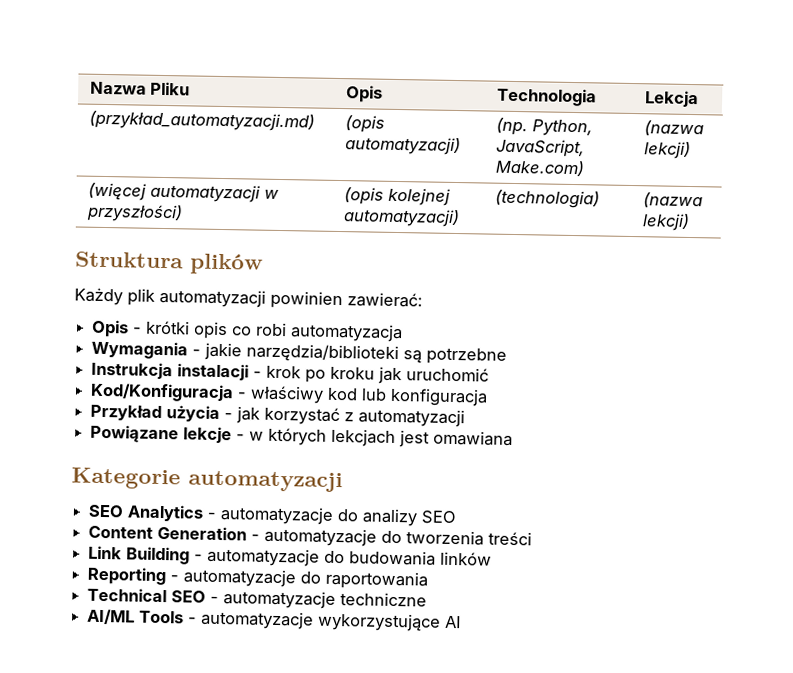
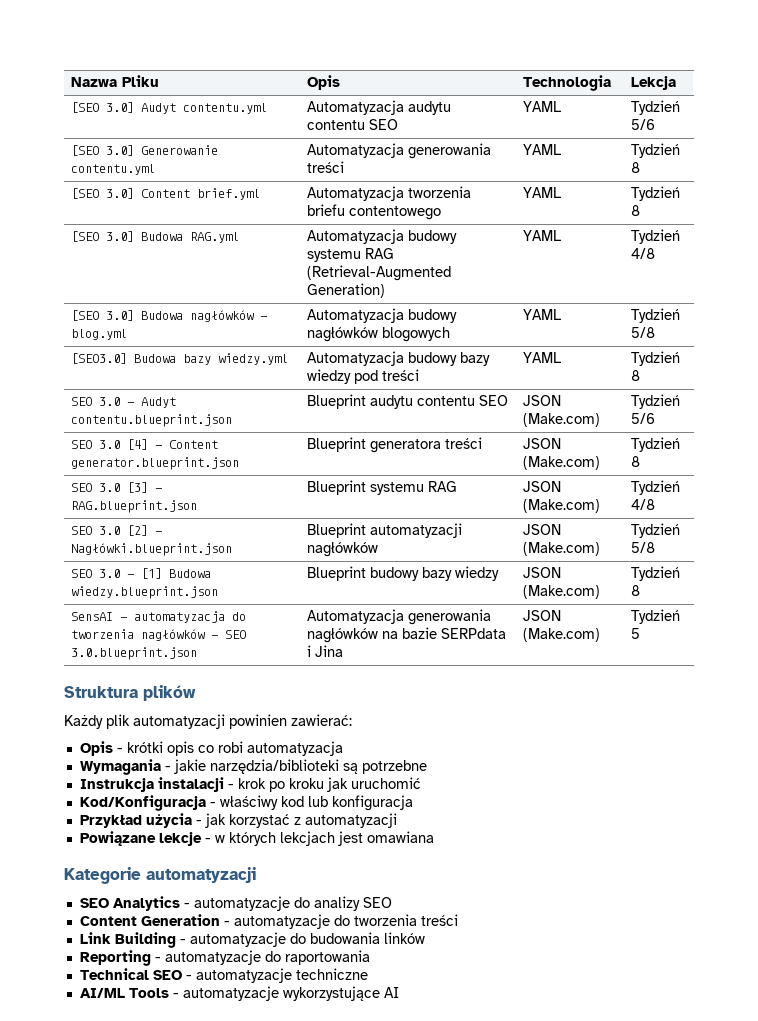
- (przykład_automatyzacji.md) | (opis automatyzacji) | (np. Python, JavaScript, Make.com) | (nazwa lekcji)
- (więcej automatyzacji w przyszłości) | (opis kolejnej automatyzacji) | (technologia) | (nazwa lekcji)
+ [SEO 3.0] Audyt contentu.yml | Automatyzacja audytu contentu SEO | YAML | Tydzień 5/6
+ [SEO 3.0] Generowanie contentu.yml | Automatyzacja generowania treści | YAML | Tydzień 8
+ [SEO 3.0] Content brief.yml | Automatyzacja tworzenia briefu contentowego | YAML | Tydzień 8
+ [SEO 3.0] Budowa RAG.yml | Automatyzacja budowy systemu RAG (Retrieval-Augmented Generation) | YAML | Tydzień 4/8
+ [SEO 3.0] Budowa nagłówków - blog.yml | Automatyzacja budowy nagłówków blogowych | YAML | Tydzień 5/8
+ [SEO3.0] Budowa bazy wiedzy.yml | Automatyzacja budowy bazy wiedzy pod treści | YAML | Tydzień 8
+ SEO 3.0 - Audyt contentu.blueprint.json | Blueprint audytu contentu SEO | JSON (Make.com) | Tydzień 5/6
+ SEO 3.0 [4] - Content generator.blueprint.json | Blueprint generatora treści | JSON (Make.com) | Tydzień 8
+ SEO 3.0 [3] - RAG.blueprint.json | Blueprint systemu RAG | JSON (Make.com) | Tydzień 4/8
+ SEO 3.0 [2] - Nagłówki.blueprint.json | Blueprint automatyzacji nagłówków | JSON (Make.com) | Tydzień 5/8
+ SEO 3.0 - [1] Budowa wiedzy.blueprint.json | Blueprint budowy bazy wiedzy | JSON (Make.com) | Tydzień 8
+ SensAI - automatyzacja do tworzenia nagłówków - SEO 3.0.blueprint.json | Automatyzacja generowania nagłówków na bazie SERPdata i Jina | JSON (Make.com) | Tydzień 5

